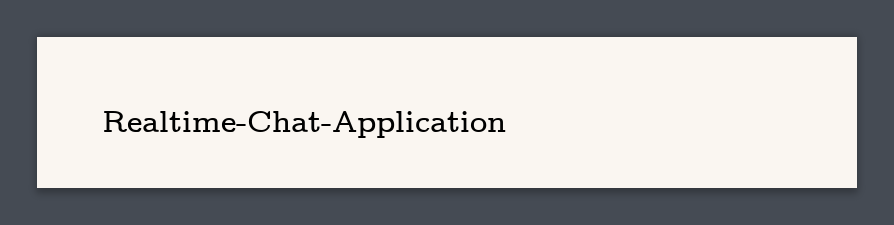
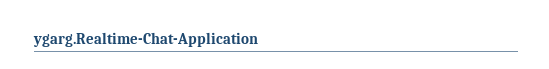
- Realtime-Chat-Application
+ ygarg.Realtime-Chat-Application

